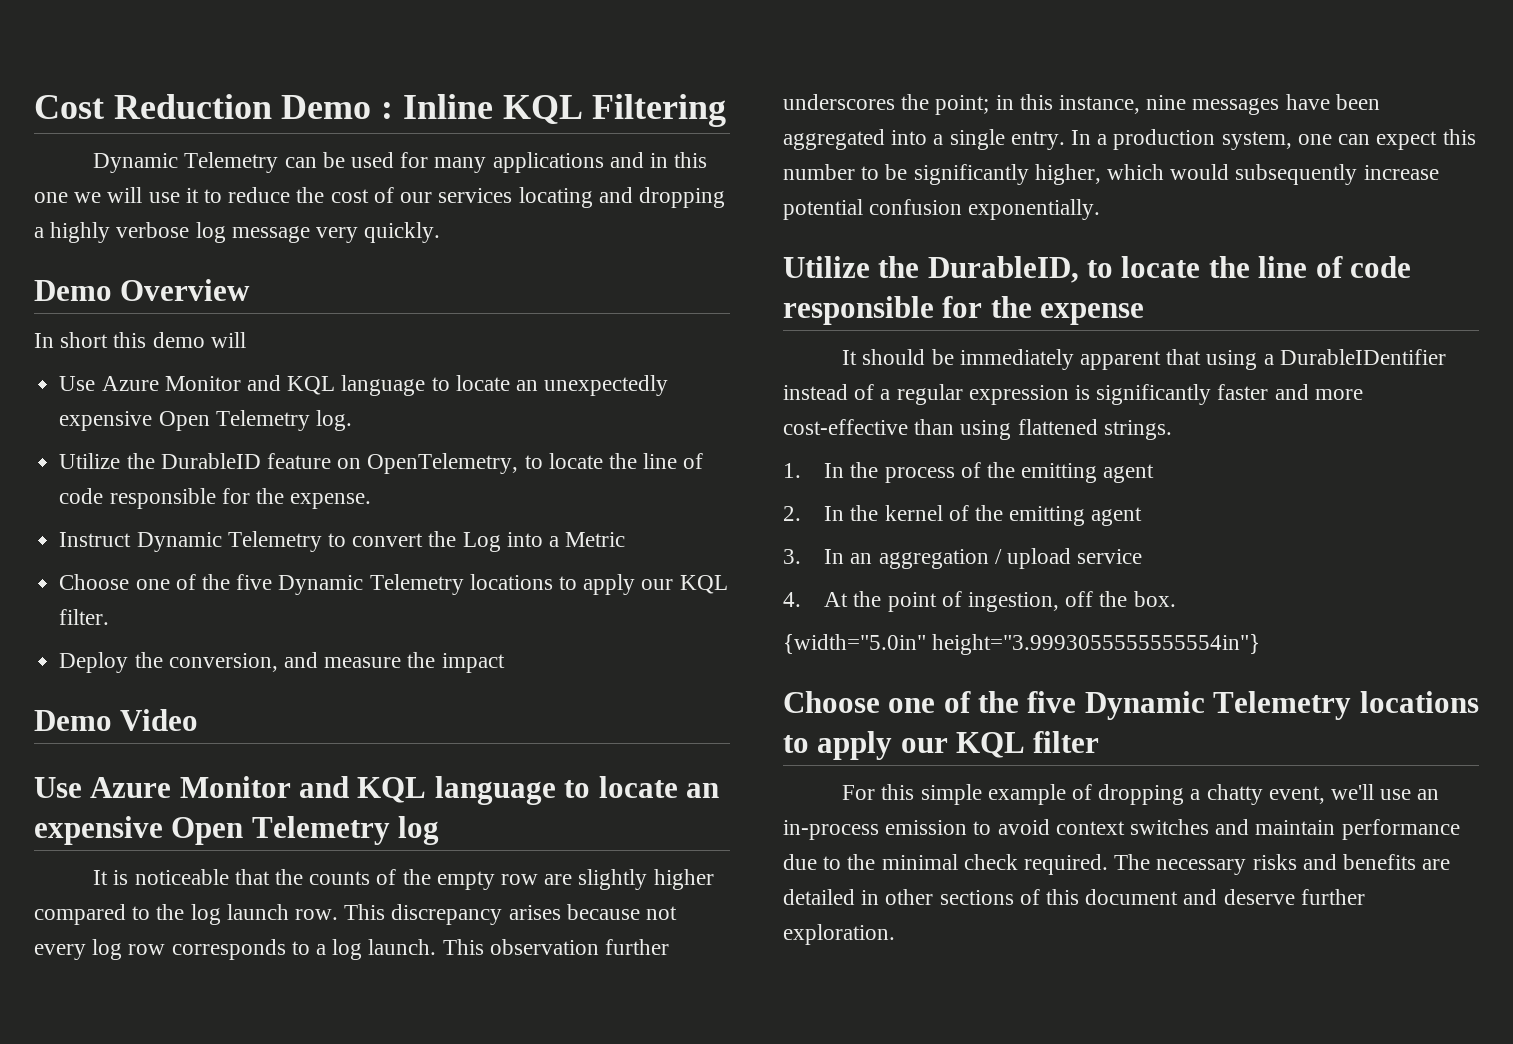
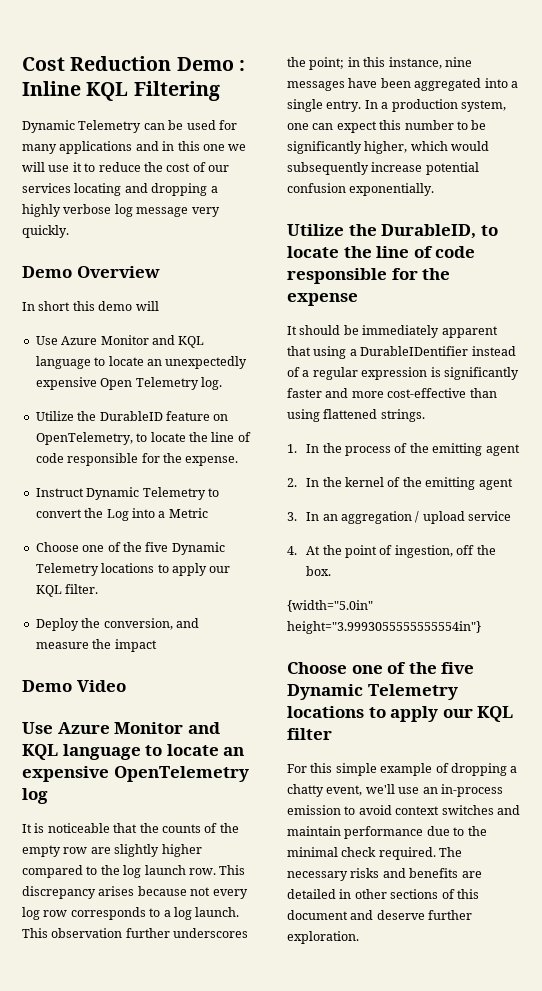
- Use Azure Monitor and KQL language to locate an expensive Open Telemetry log
+ Use Azure Monitor and KQL language to locate an expensive OpenTelemetry log

